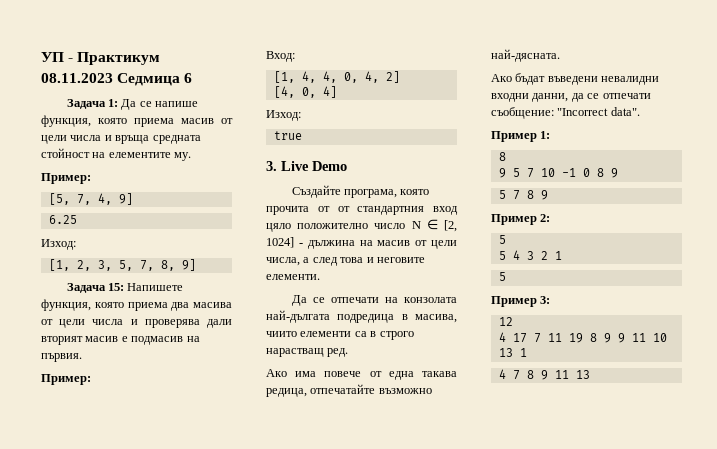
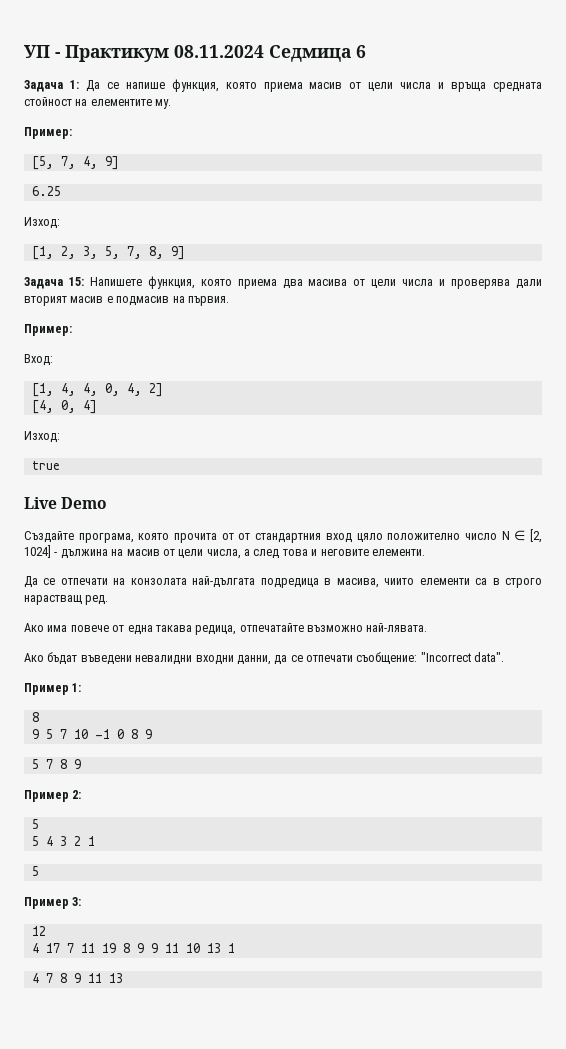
- УП - Практикум 08.11.2023 Седмица 6
+ УП - Практикум 08.11.2024 Седмица 6
- 3. Live Demo
+ Live Demo
- Ако има повече от една такава редица, отпечатайте възможно най-дясната.
+ Ако има повече от една такава редица, отпечатайте възможно най-лявата.

